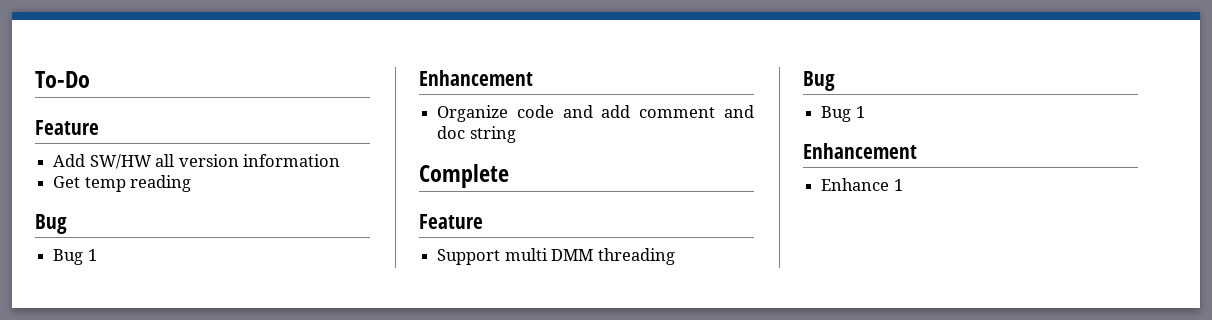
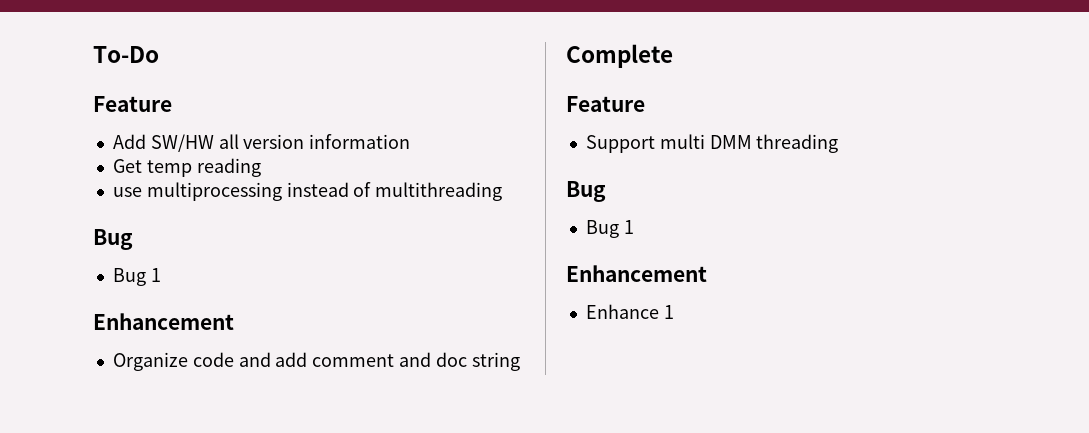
+ use multiprocessing instead of multithreading

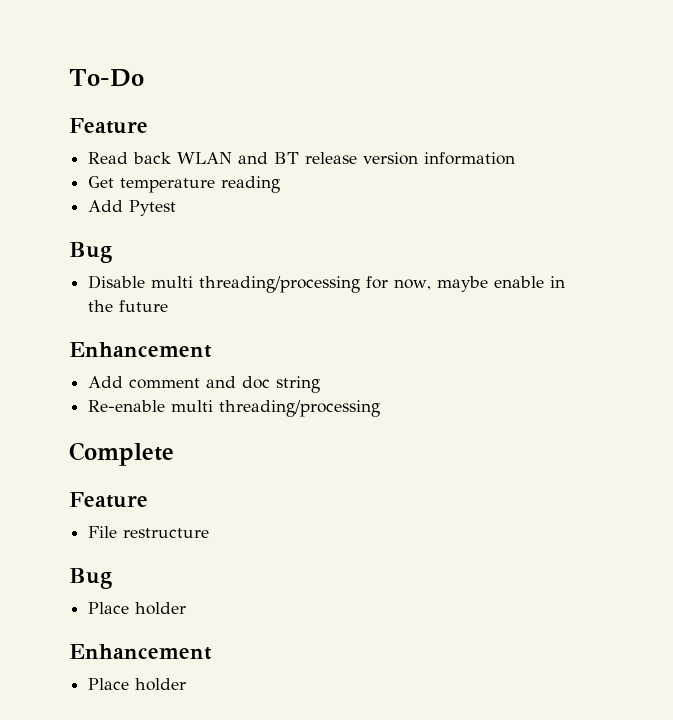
- Add SW/HW all version information
+ Read back WLAN and BT release version information
- Get temp reading
+ Get temperature reading
- use multiprocessing instead of multithreading
+ Add Pytest
  Bug
- Bug 1
+ Disable multi threading/processing for now, maybe enable in the future
  Enhancement
- Organize code and add comment and doc string
+ Add comment and doc string
+ Re-enable multi threading/processing
- Support multi DMM threading
+ File restructure
  Bug
- Bug 1
+ Place holder
  Enhancement
- Enhance 1
+ Place holder

